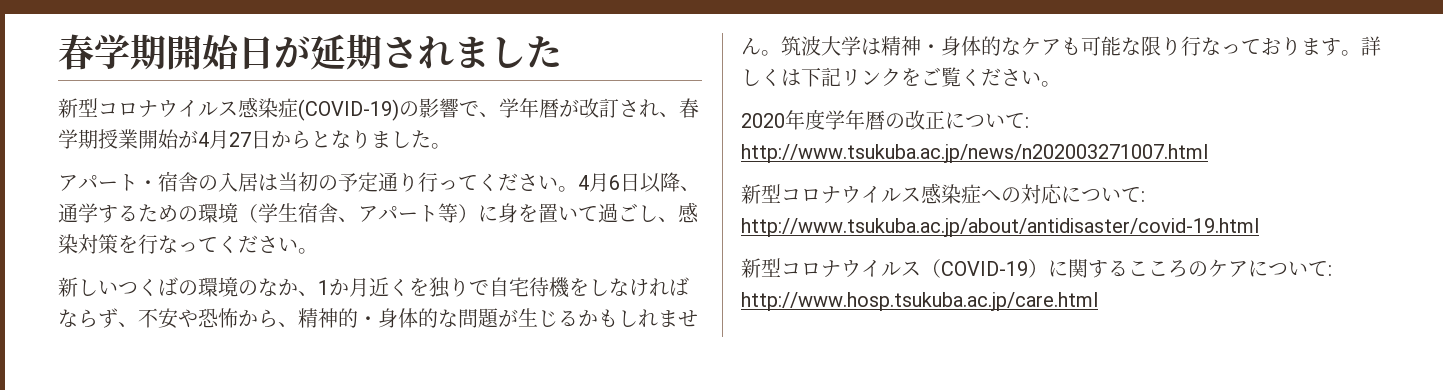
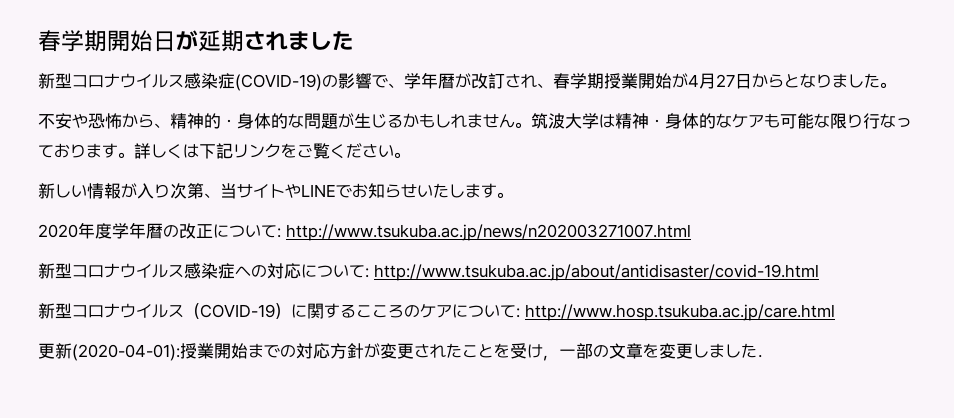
- アパート・宿舎の入居は当初の予定通り行ってください。4月6日以降、通学するための環境（学生宿舎、アパート等）に身を置いて過ごし、感染対策を行なってください。
- 新しいつくばの環境のなか、1か月近くを独りで自宅待機をしなければならず、不安や恐怖から、精神的・身体的な問題が生じるかもしれません。
+ 不安や恐怖から、精神的・身体的な問題が生じるかもしれません。
+ 新しい情報が入り次第、当サイトやLINEでお知らせいたします。
+ 更新(2020-04-01):授業開始までの対応方針が変更されたことを受け，一部の文章を変更しました．

